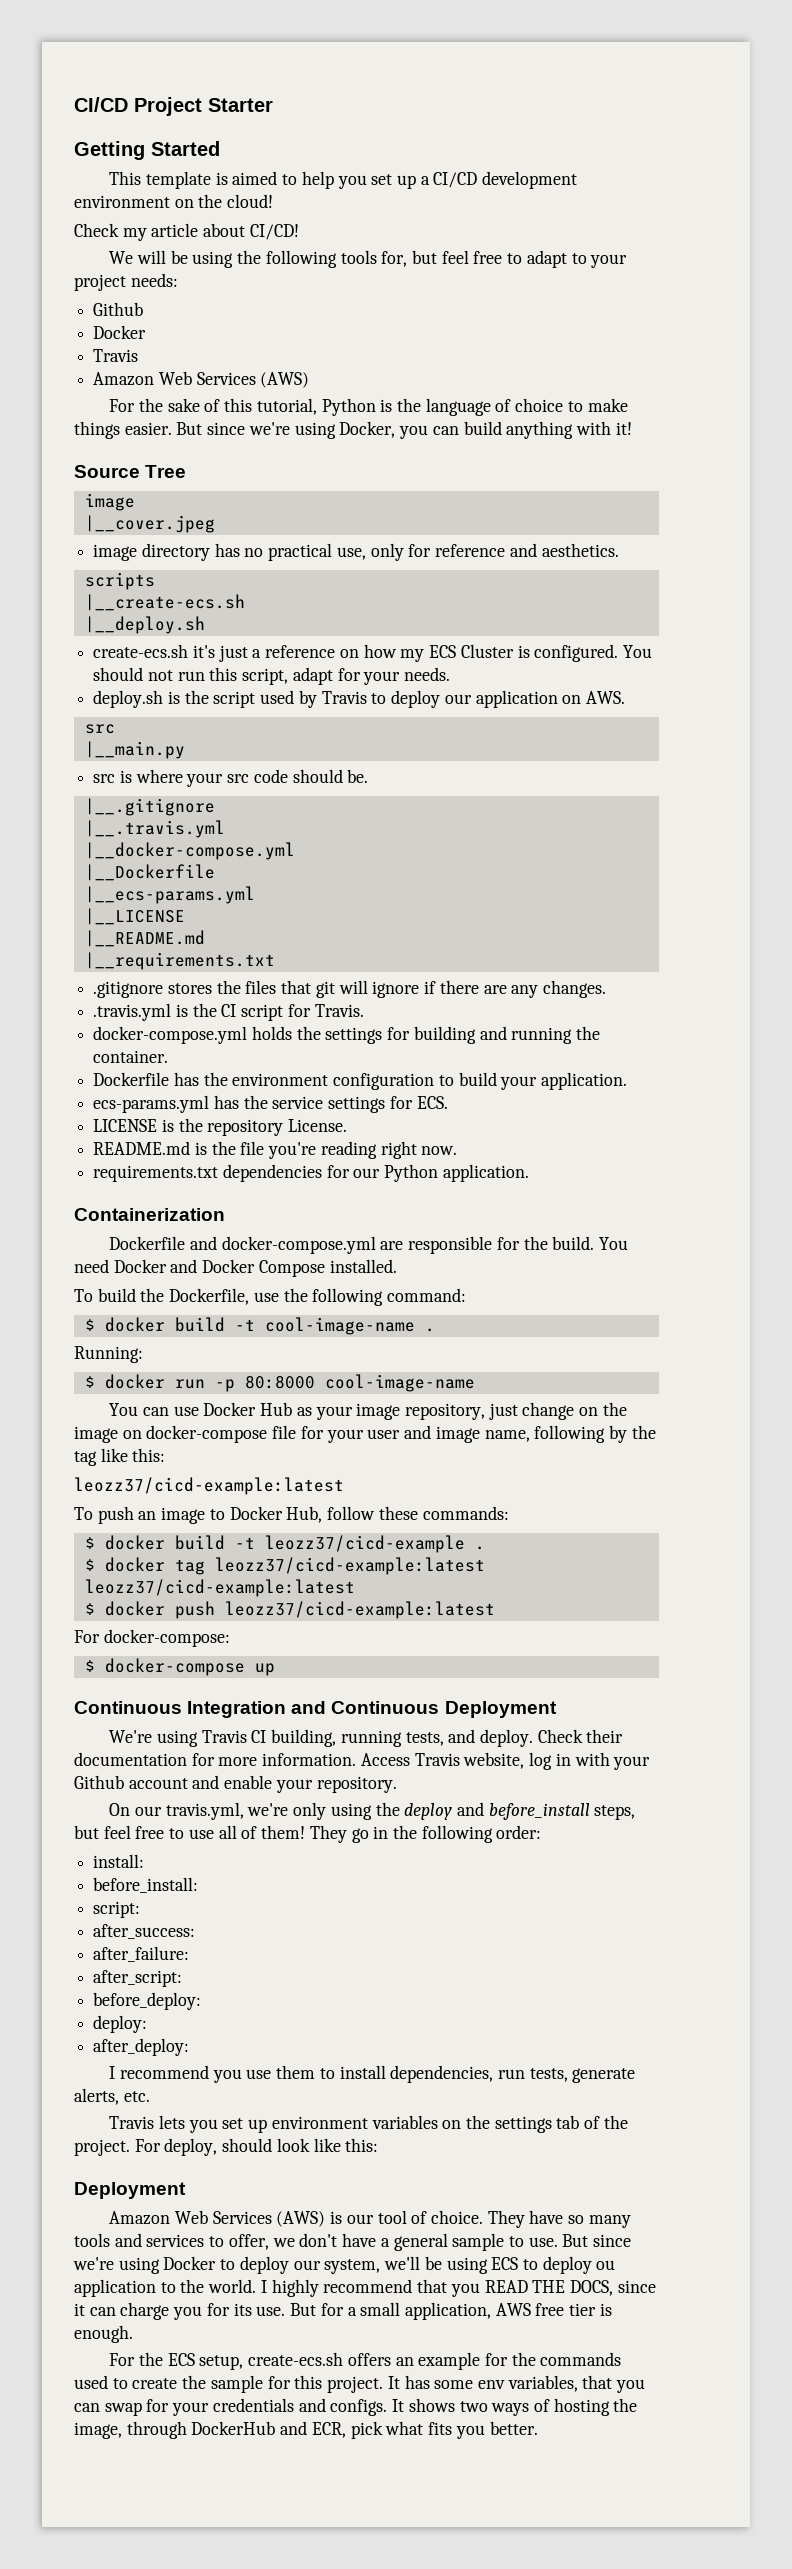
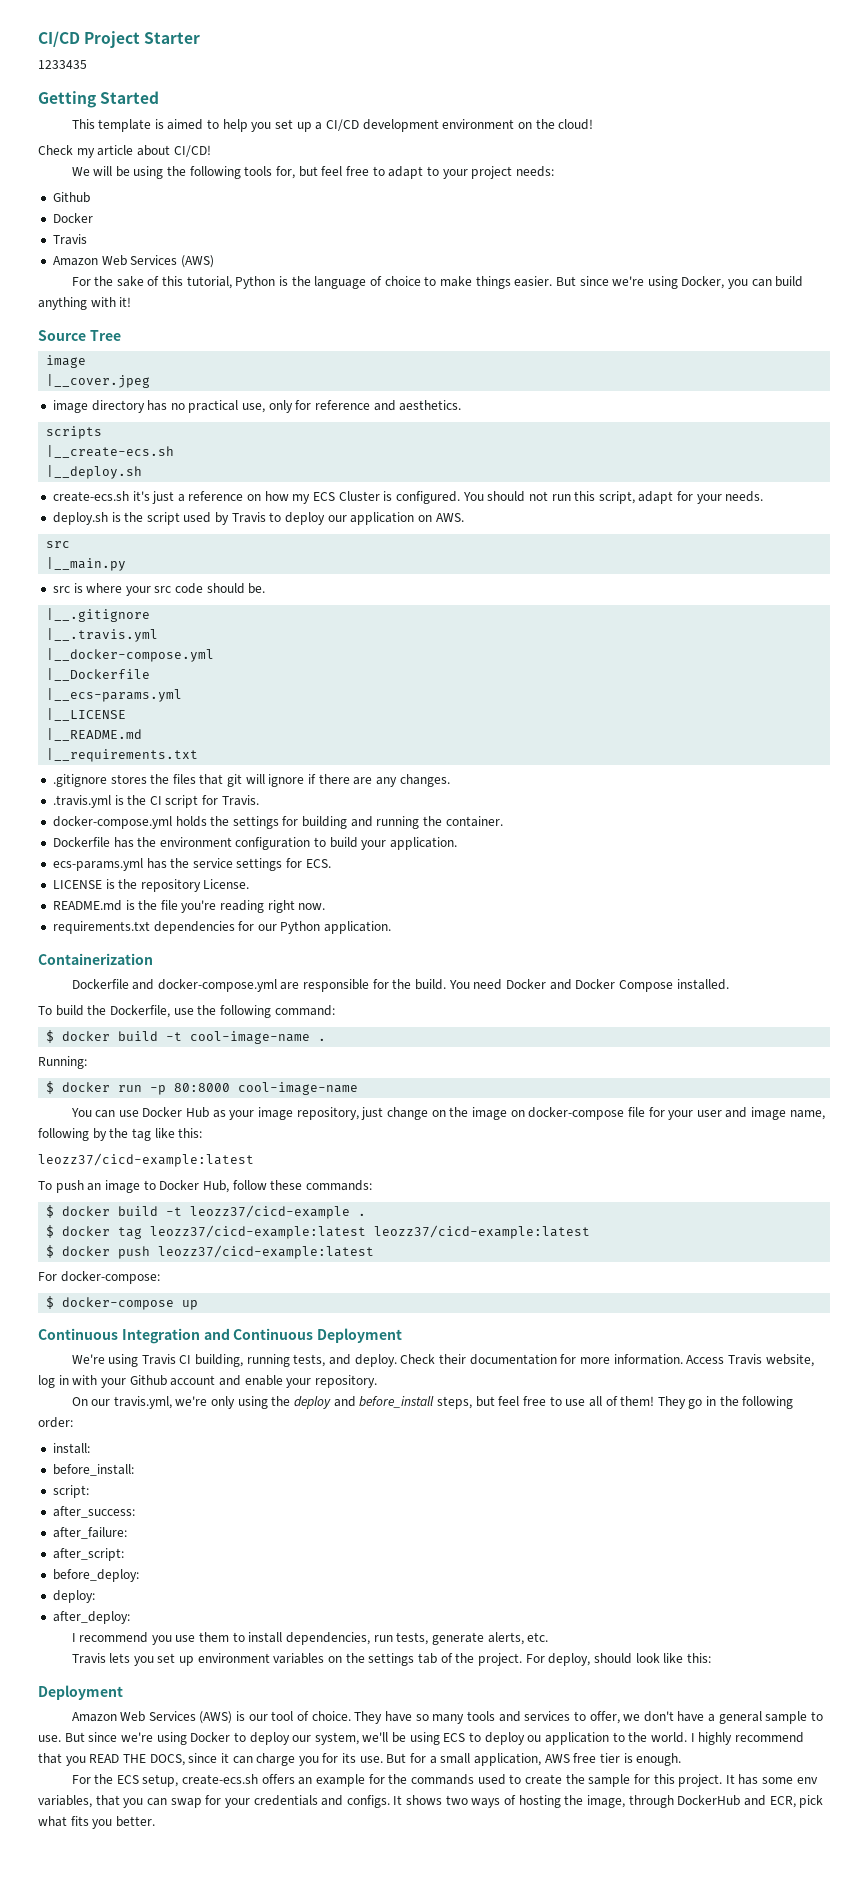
+ 1233435

